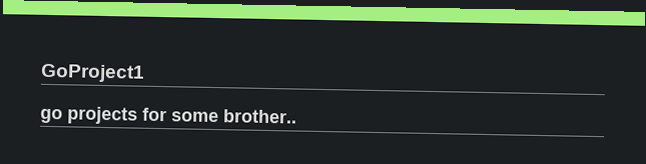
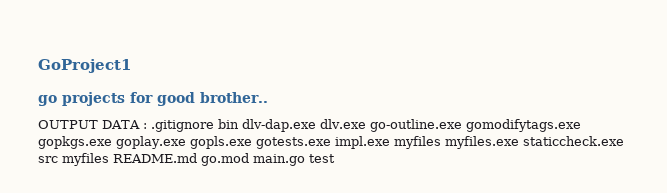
- go projects for some brother..
+ go projects for good brother..
+ OUTPUT DATA : .gitignore bin dlv-dap.exe dlv.exe go-outline.exe gomodifytags.exe gopkgs.exe goplay.exe gopls.exe gotests.exe impl.exe myfiles myfiles.exe staticcheck.exe src myfiles README.md go.mod main.go test

